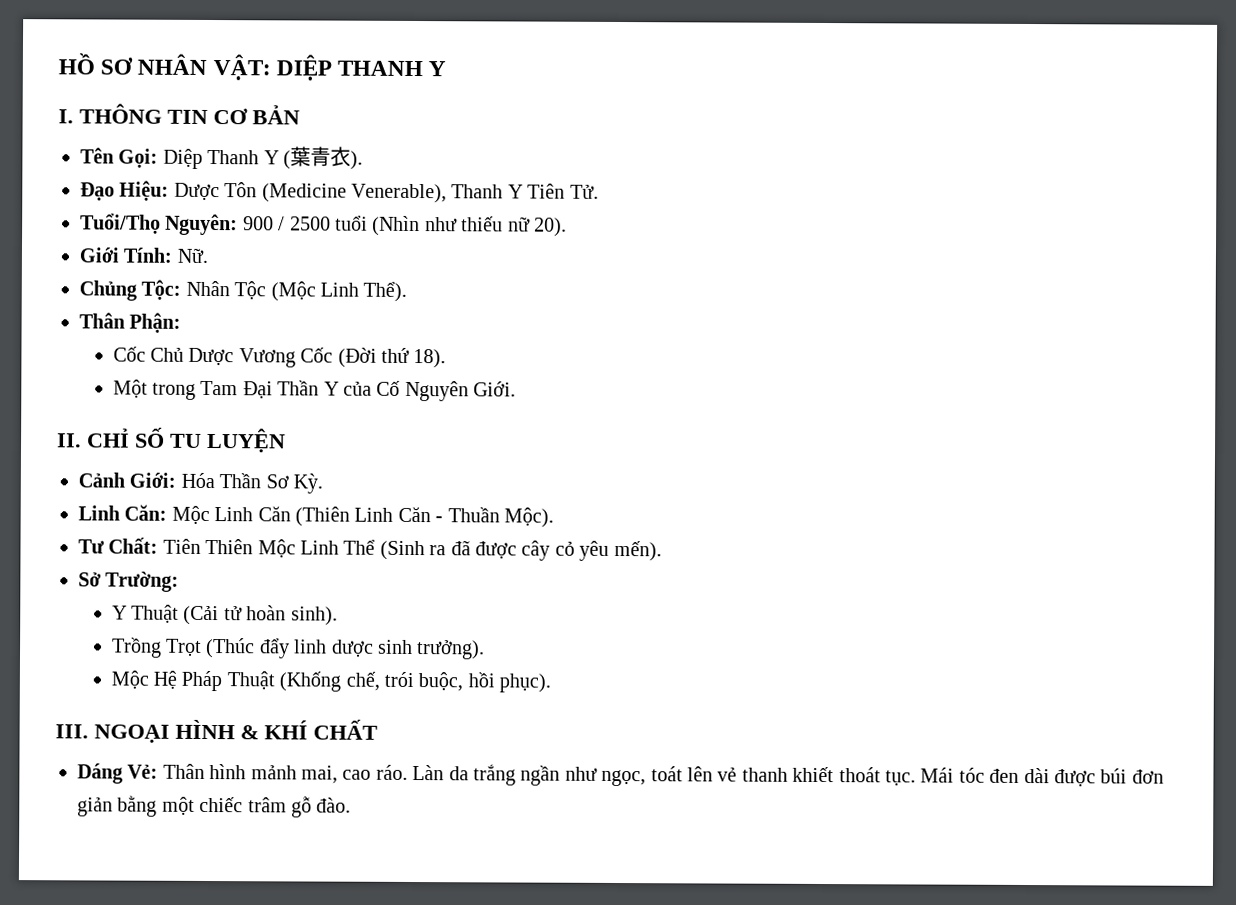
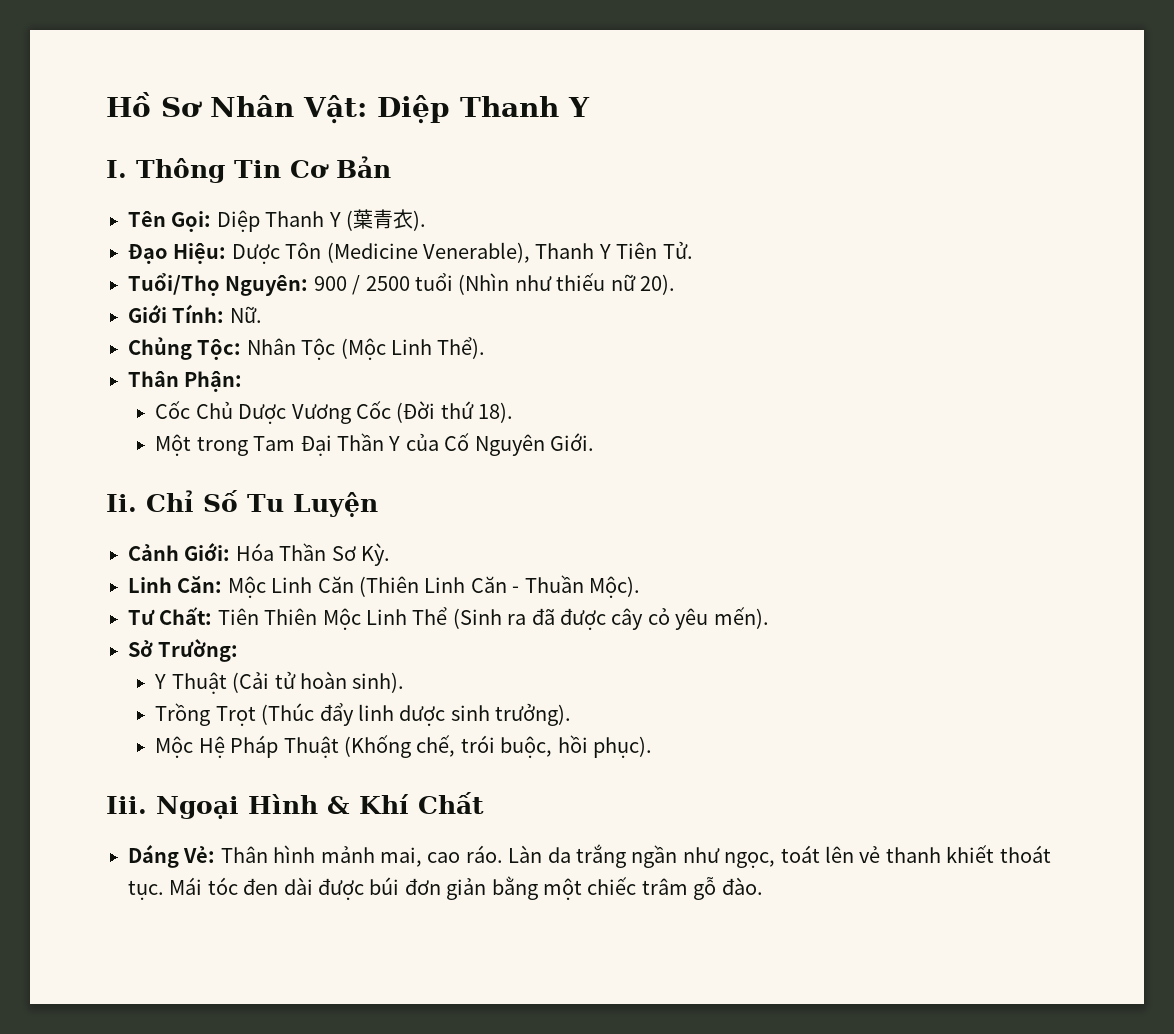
- HỒ SƠ NHÂN VẬT: DIỆP THANH Y
- I. THÔNG TIN CƠ BẢN
+ Hồ Sơ Nhân Vật: Diệp Thanh Y
+ I. Thông Tin Cơ Bản
- II. CHỈ SỐ TU LUYỆN
+ Ii. Chỉ Số Tu Luyện
- III. NGOẠI HÌNH & KHÍ CHẤT
+ Iii. Ngoại Hình & Khí Chất

